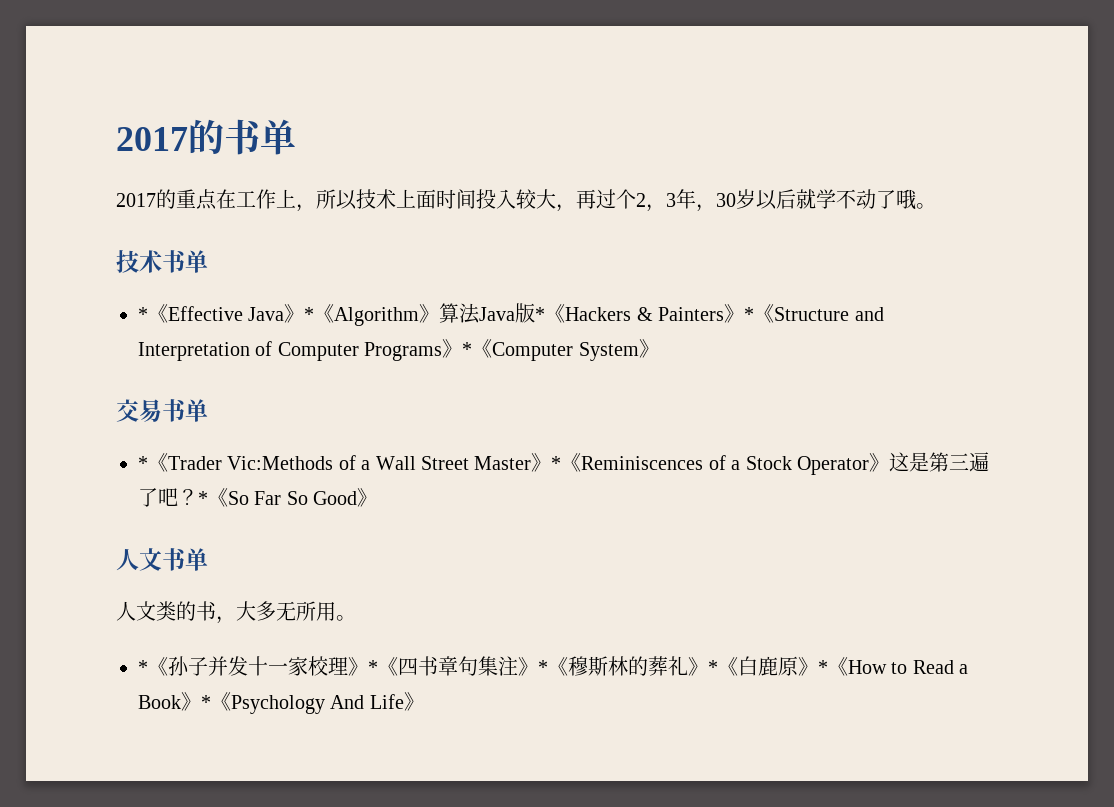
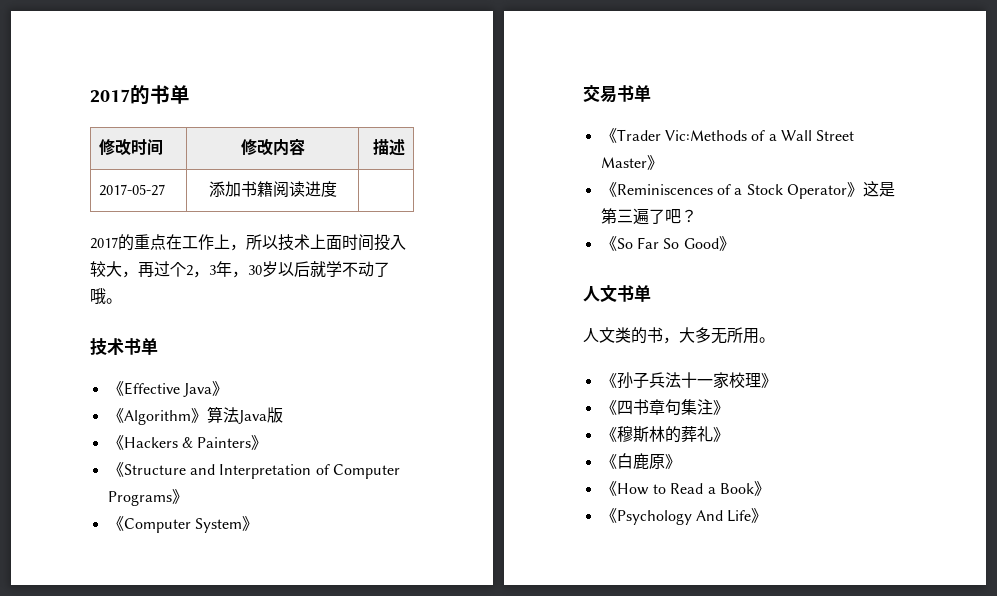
+ 修改时间 | 修改内容 | 描述
+ 2017-05-27 | 添加书籍阅读进度 |
- *《Effective Java》*《Algorithm》算法Java版*《Hackers & Painters》*《Structure and Interpretation of Computer Programs》*《Computer System》
+ 《Effective Java》
+ 《Algorithm》算法Java版
+ 《Hackers & Painters》
+ 《Structure and Interpretation of Computer Programs》
+ 《Computer System》
- *《Trader Vic:Methods of a Wall Street Master》*《Reminiscences of a Stock Operator》这是第三遍了吧？*《So Far So Good》
+ 《Trader Vic:Methods of a Wall Street Master》
+ 《Reminiscences of a Stock Operator》这是第三遍了吧？
+ 《So Far So Good》
- *《孙子并发十一家校理》*《四书章句集注》*《穆斯林的葬礼》*《白鹿原》*《How to Read a Book》*《Psychology And Life》
+ 《孙子兵法十一家校理》
+ 《四书章句集注》
+ 《穆斯林的葬礼》
+ 《白鹿原》
+ 《How to Read a Book》
+ 《Psychology And Life》

